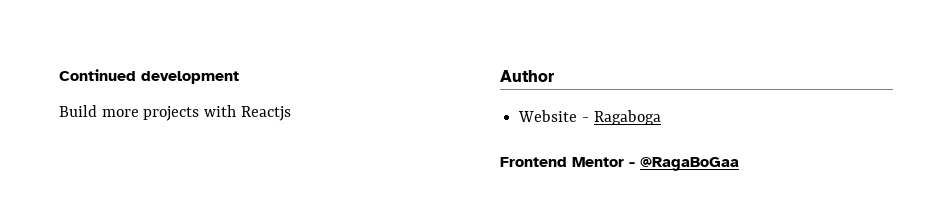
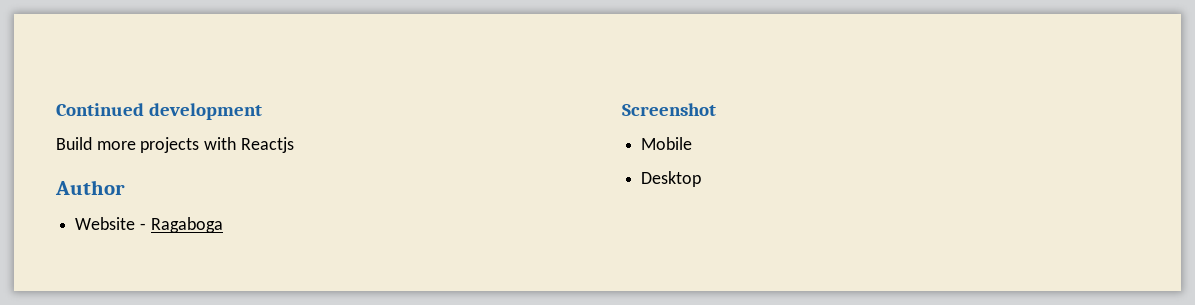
- Frontend Mentor - @RagaBoGaa
+ Screenshot
+ Mobile
+ Desktop

